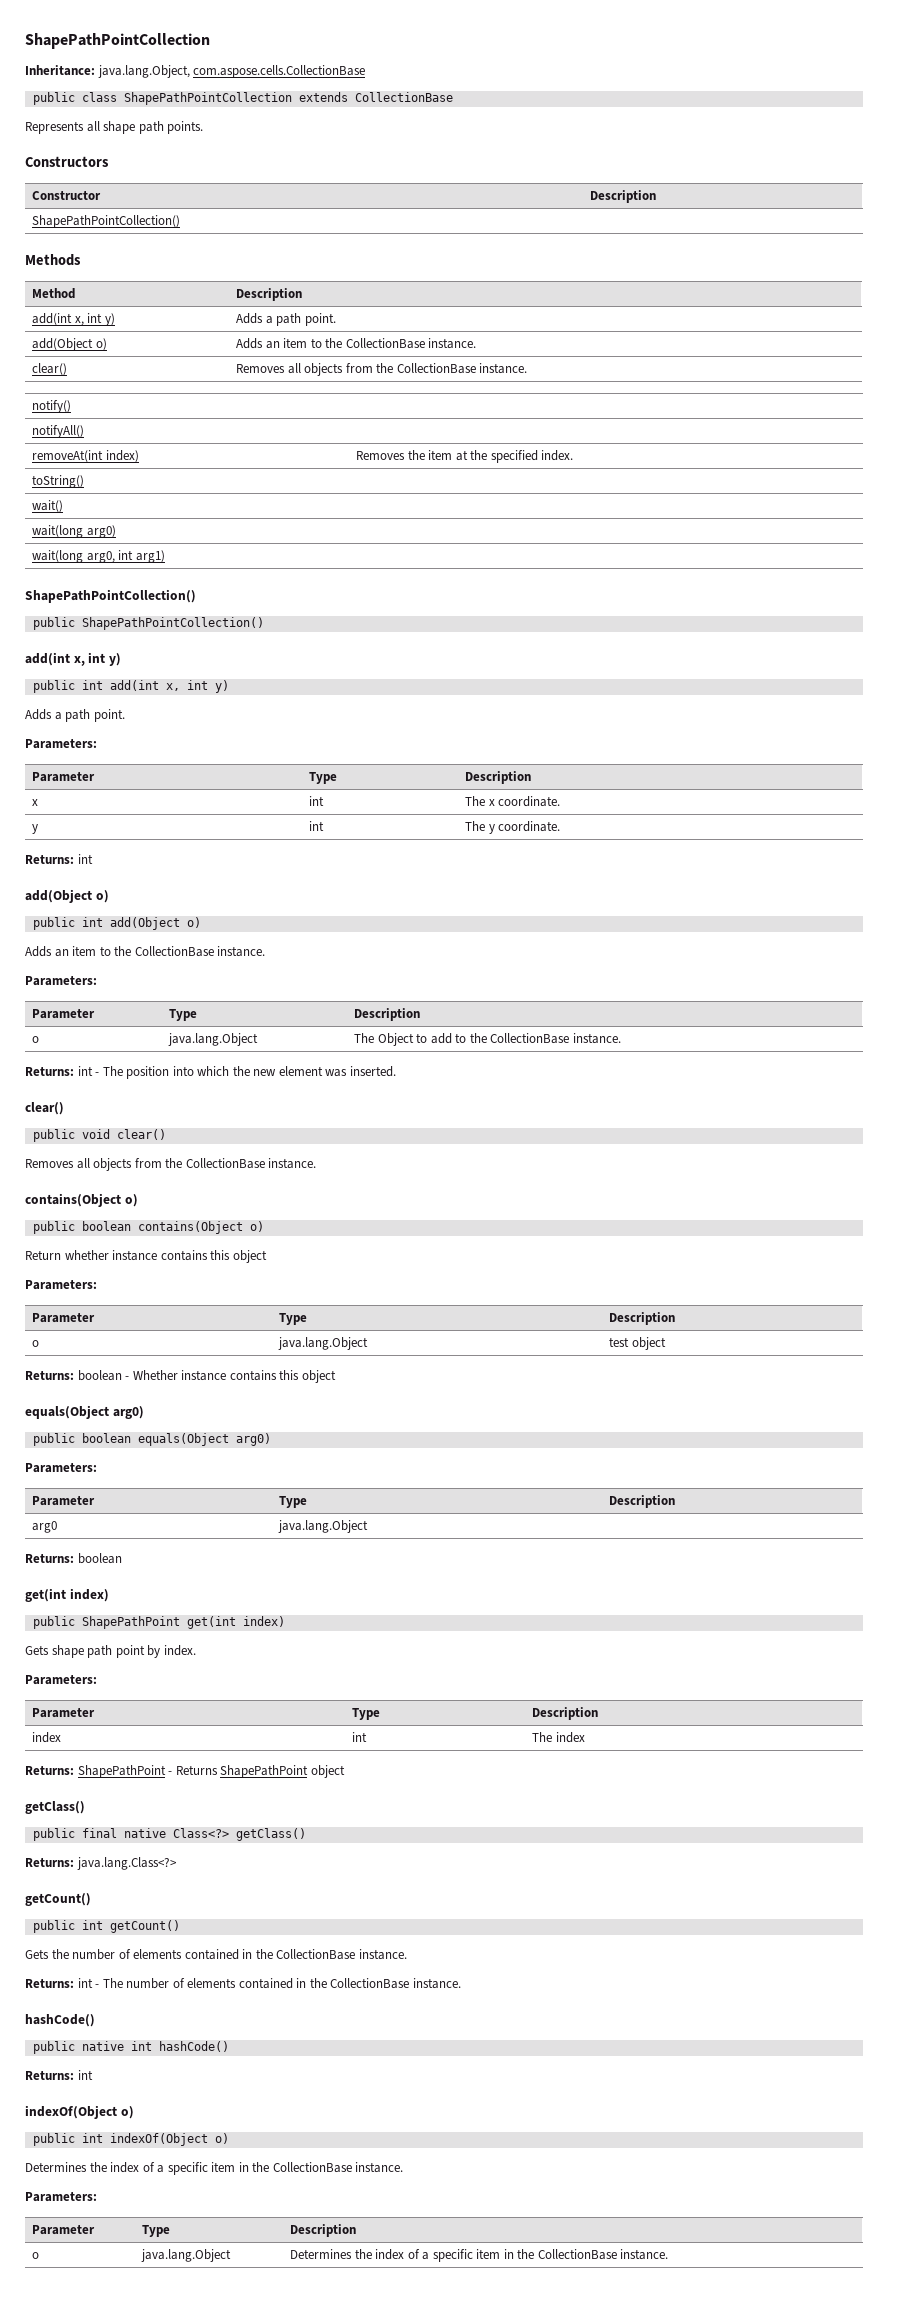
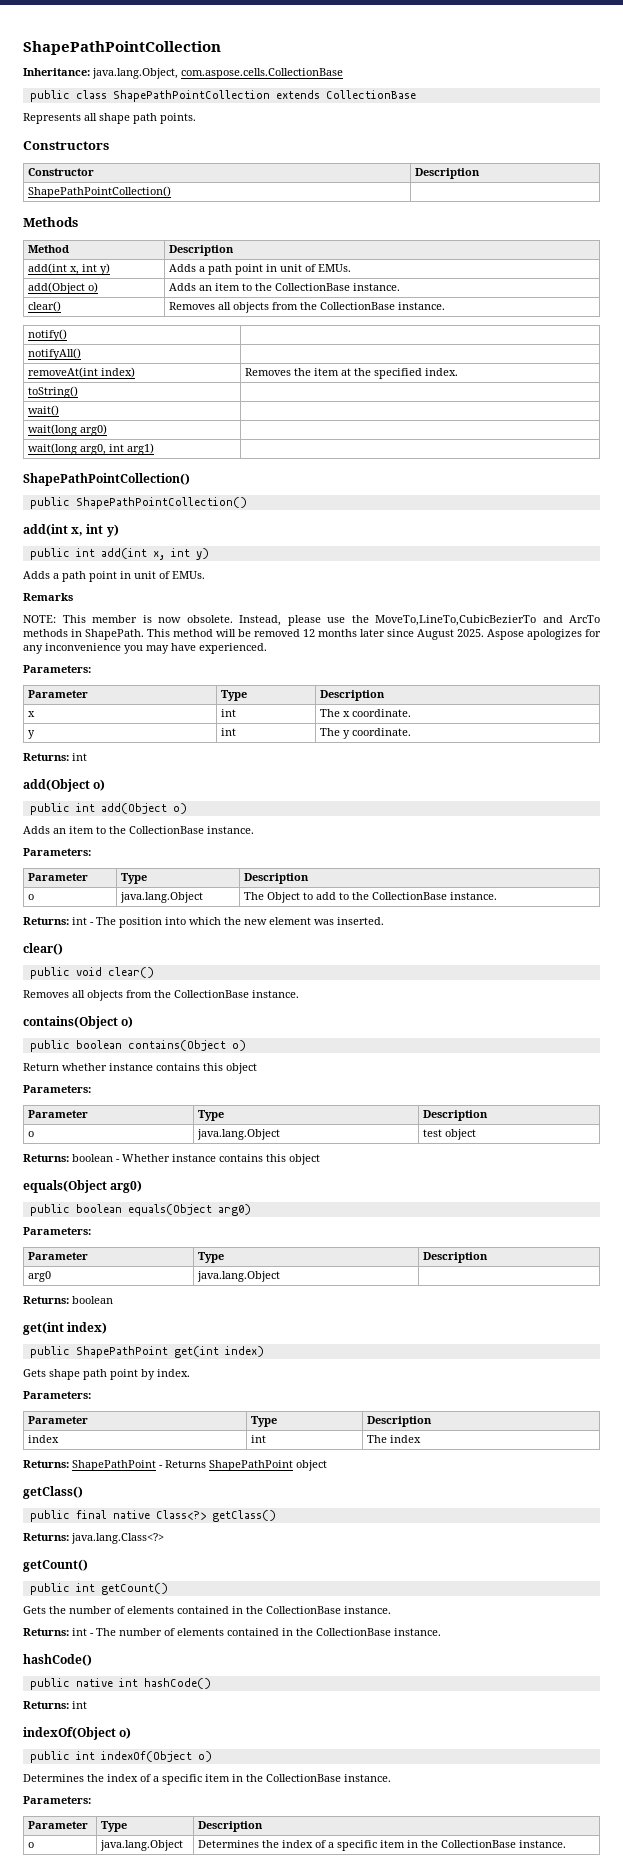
- add(int x, int y) | Adds a path point.
+ add(int x, int y) | Adds a path point in unit of EMUs.
  public int add(int x, int y)
- Adds a path point.
+ Adds a path point in unit of EMUs.
+ Remarks
+ NOTE: This member is now obsolete. Instead, please use the MoveTo,LineTo,CubicBezierTo and ArcTo methods in ShapePath. This method will be removed 12 months later since August 2025. Aspose apologizes for any inconvenience you may have experienced.

